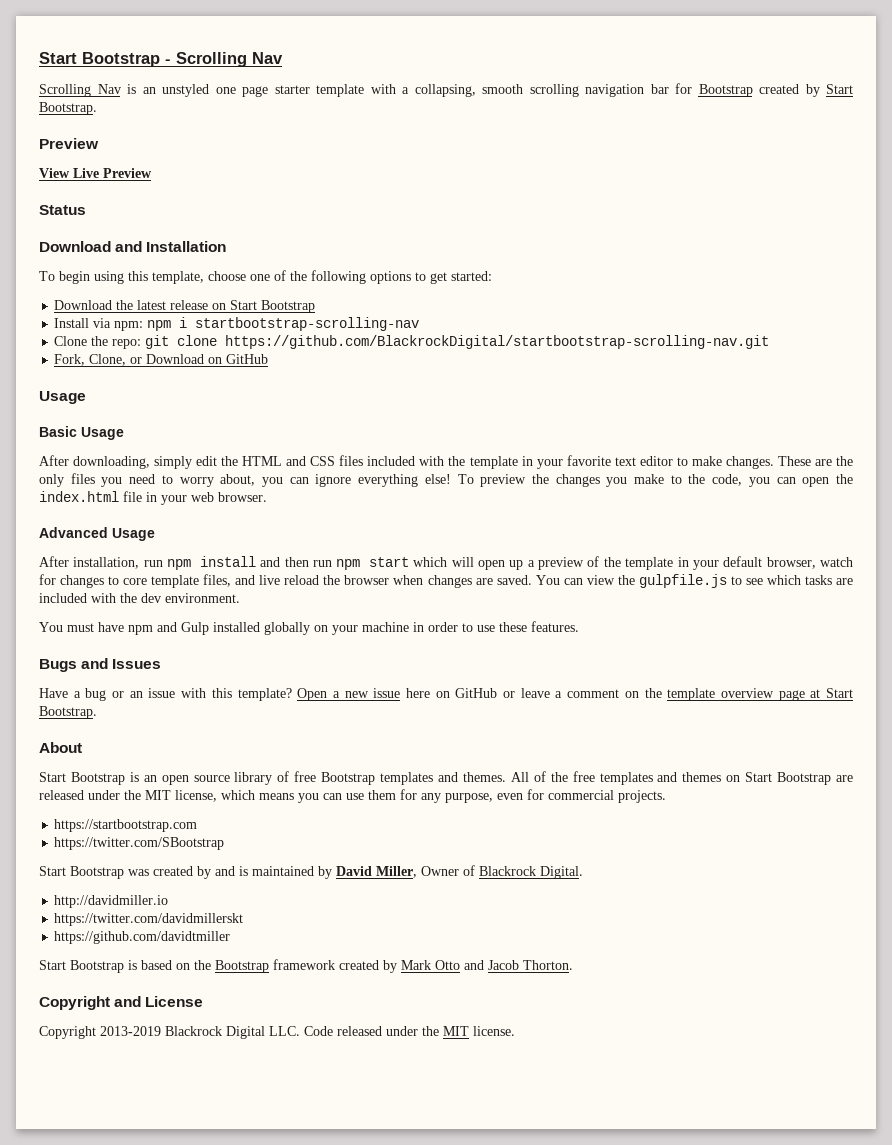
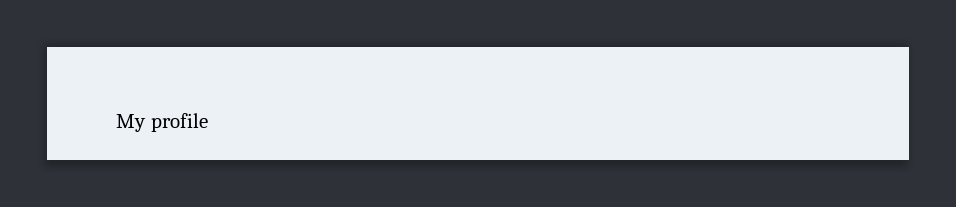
- Start Bootstrap - Scrolling Nav
- Scrolling Nav is an unstyled one page starter template with a collapsing, smooth scrolling navigation bar for Bootstrap created by Start Bootstrap.
- Preview
- View Live Preview
- Status
- Download and Installation
- To begin using this template, choose one of the following options to get started:
- Download the latest release on Start Bootstrap
- Install via npm: npm i startbootstrap-scrolling-nav
- Clone the repo: git clone https://github.com/BlackrockDigital/startbootstrap-scrolling-nav.git
- Fork, Clone, or Download on GitHub
- Usage
- Basic Usage
- After downloading, simply edit the HTML and CSS files included with the template in your favorite text editor to make changes. These are the only files you need to worry about, you can ignore everything else! To preview the changes you make to the code, you can open the index.html file in your web browser.
- Advanced Usage
- After installation, run npm install and then run npm start which will open up a preview of the template in your default browser, watch for changes to core template files, and live reload the browser when changes are saved. You can view the gulpfile.js to see which tasks are included with the dev environment.
- You must have npm and Gulp installed globally on your machine in order to use these features.
- Bugs and Issues
- Have a bug or an issue with this template? Open a new issue here on GitHub or leave a comment on the template overview page at Start Bootstrap.
- About
- Start Bootstrap is an open source library of free Bootstrap templates and themes. All of the free templates and themes on Start Bootstrap are released under the MIT license, which means you can use them for any purpose, even for commercial projects.
- https://startbootstrap.com
- https://twitter.com/SBootstrap
- Start Bootstrap was created by and is maintained by David Miller, Owner of Blackrock Digital.
- http://davidmiller.io
- https://twitter.com/davidmillerskt
- https://github.com/davidtmiller
- Start Bootstrap is based on the Bootstrap framework created by Mark Otto and Jacob Thorton.
- Copyright and License
- Copyright 2013-2019 Blackrock Digital LLC. Code released under the MIT license.
+ My profile

